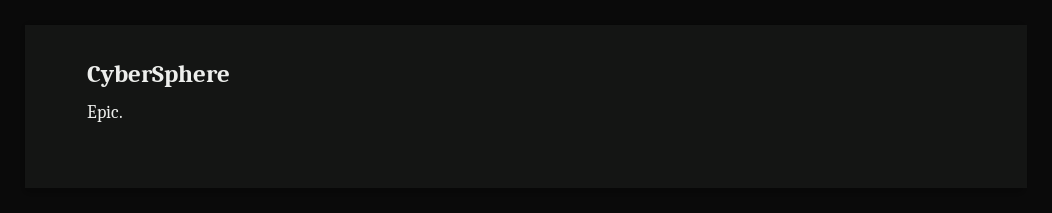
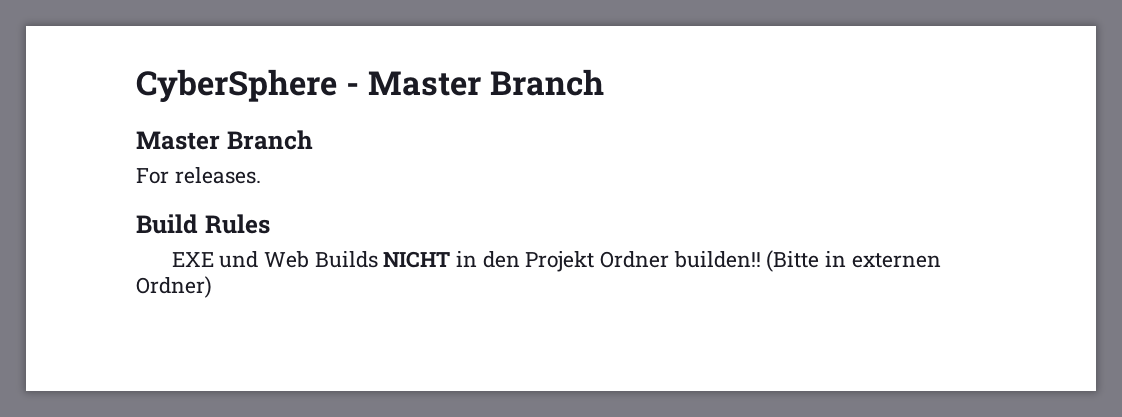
- CyberSphere
- Epic.
+ CyberSphere - Master Branch
+ Master Branch
+ For releases.
+ Build Rules
+ EXE und Web Builds NICHT in den Projekt Ordner builden!! (Bitte in externen Ordner)

